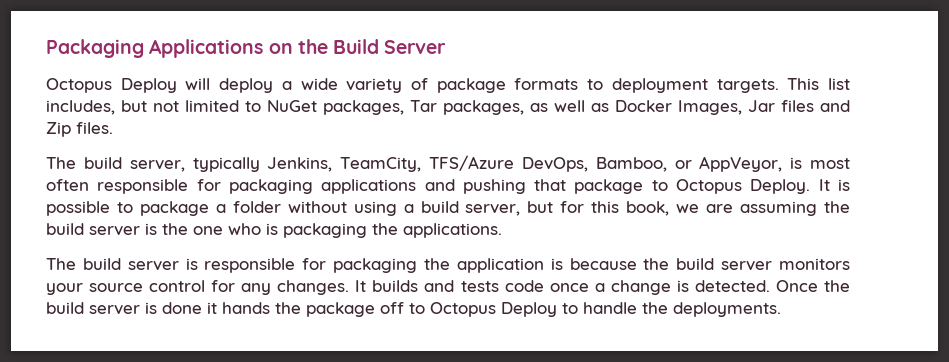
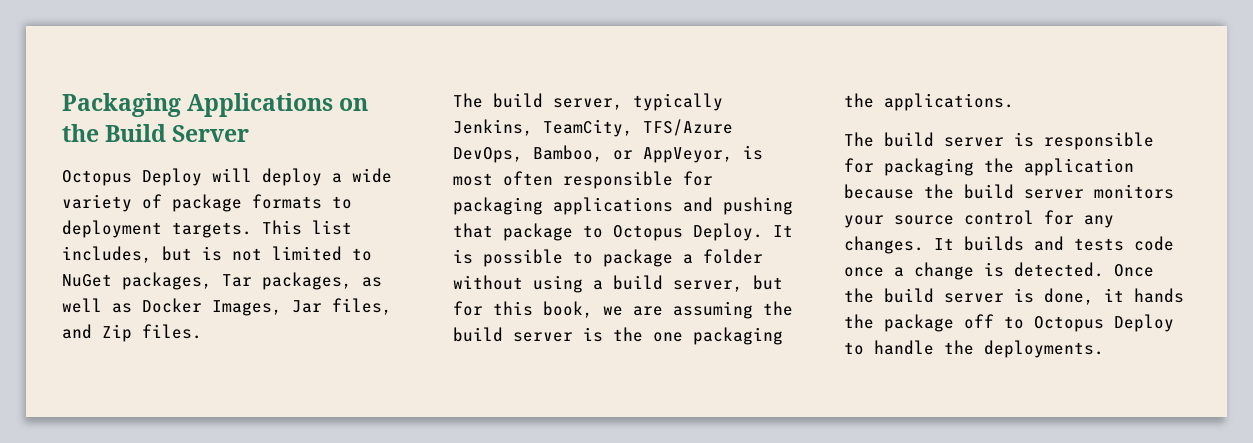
- This list includes, but not limited to NuGet packages, Tar packages, as well as Docker Images, Jar files and Zip files.
+ This list includes, but is not limited to NuGet packages, Tar packages, as well as Docker Images, Jar files, and Zip files.
- It is possible to package a folder without using a build server, but for this book, we are assuming the build server is the one who is packaging the applications.
+ It is possible to package a folder without using a build server, but for this book, we are assuming the build server is the one packaging the applications.
- The build server is responsible for packaging the application is because the build server monitors your source control for any changes.
+ The build server is responsible for packaging the application because the build server monitors your source control for any changes.
- Once the build server is done it hands the package off to Octopus Deploy to handle the deployments.
+ Once the build server is done, it hands the package off to Octopus Deploy to handle the deployments.

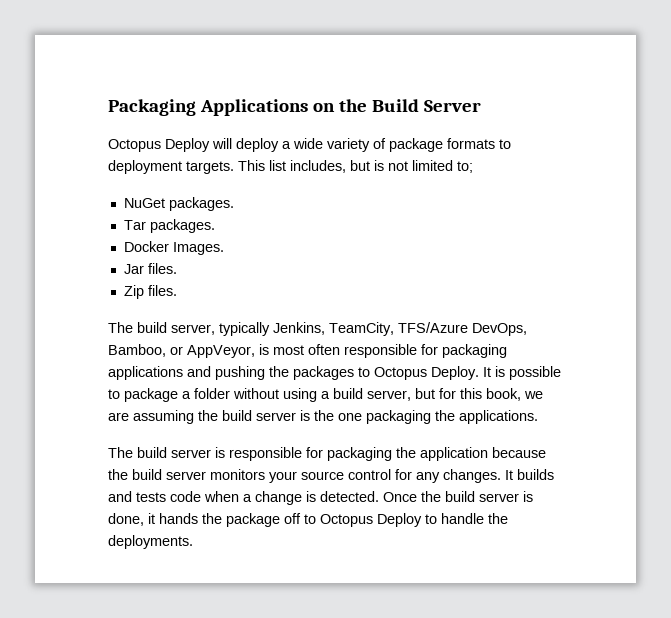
- This list includes, but is not limited to NuGet packages, Tar packages, as well as Docker Images, Jar files, and Zip files.
+ This list includes, but is not limited to;
+ NuGet packages.
+ Tar packages.
+ Docker Images.
+ Jar files.
+ Zip files.
- The build server, typically Jenkins, TeamCity, TFS/Azure DevOps, Bamboo, or AppVeyor, is most often responsible for packaging applications and pushing that package to Octopus Deploy.
+ The build server, typically Jenkins, TeamCity, TFS/Azure DevOps, Bamboo, or AppVeyor, is most often responsible for packaging applications and pushing the packages to Octopus Deploy.
- It builds and tests code once a change is detected.
+ It builds and tests code when a change is detected.

